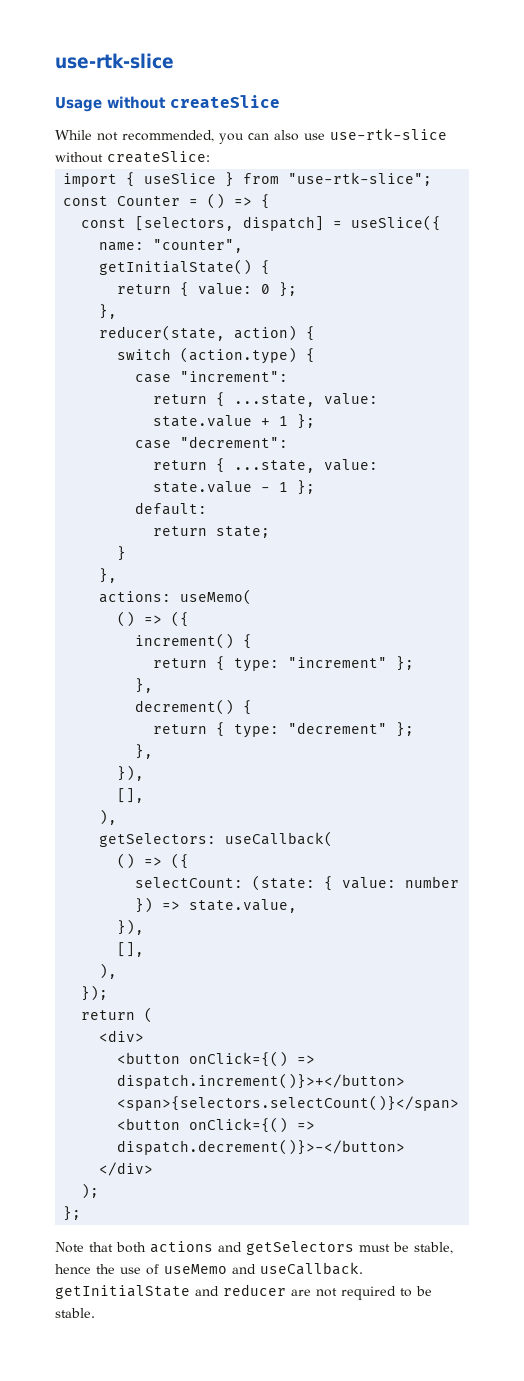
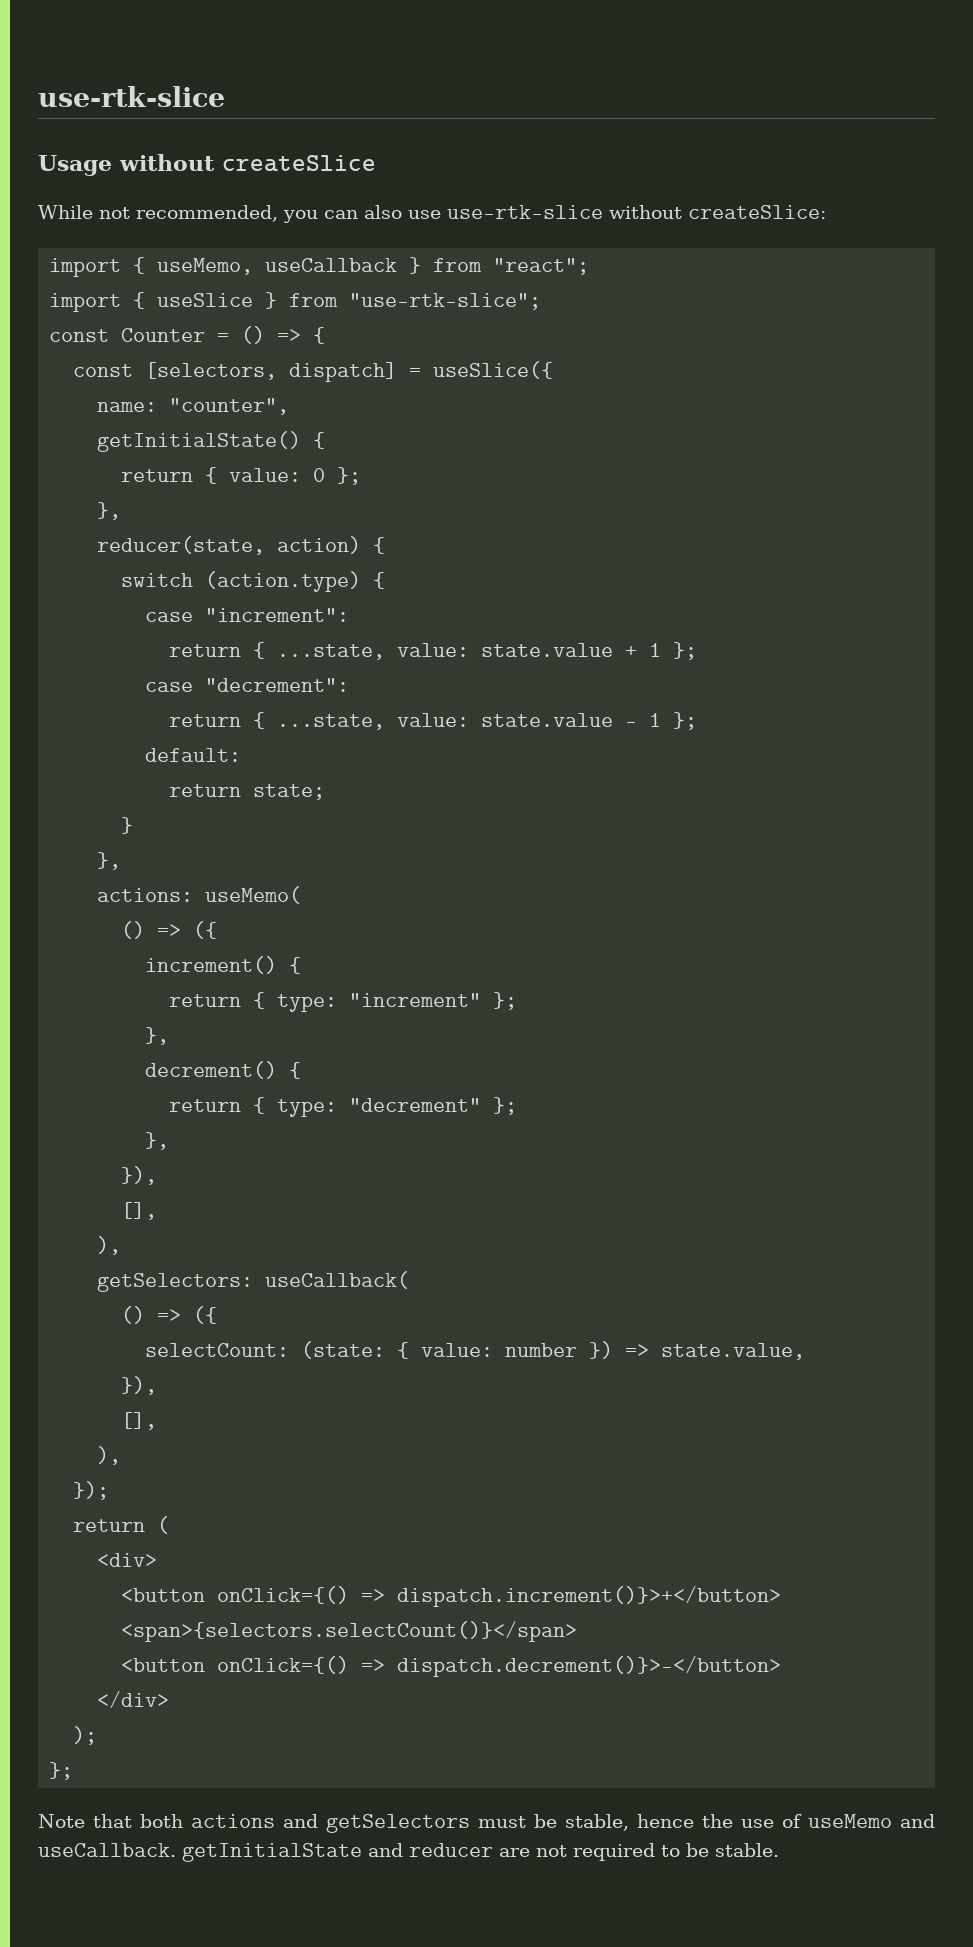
+ import { useMemo, useCallback } from "react";

